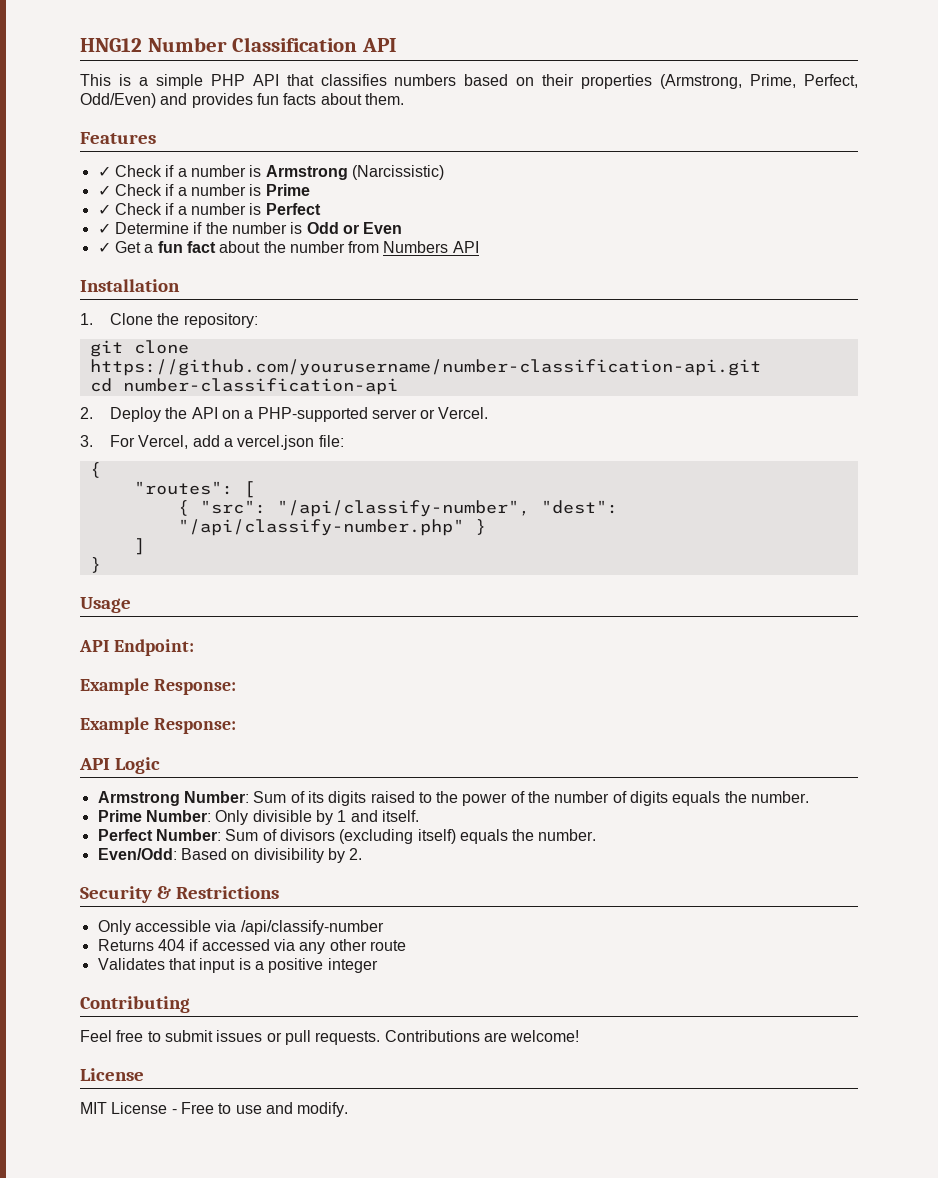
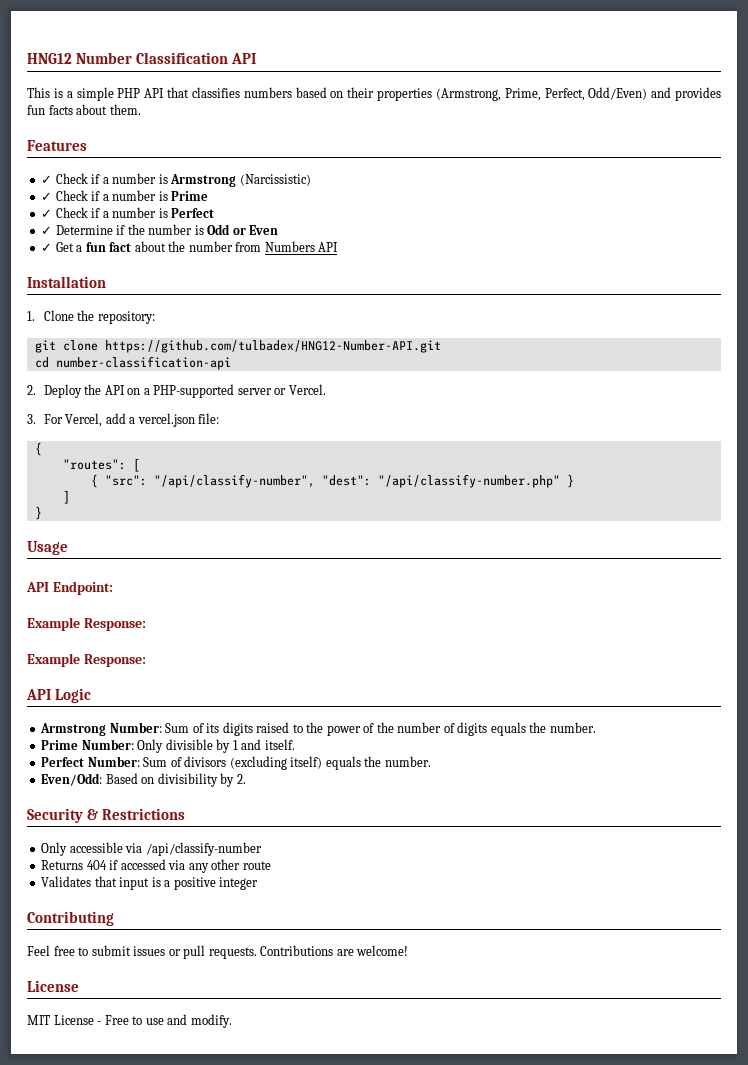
- git clone https://github.com/yourusername/number-classification-api.git
+ git clone https://github.com/tulbadex/HNG12-Number-API.git

